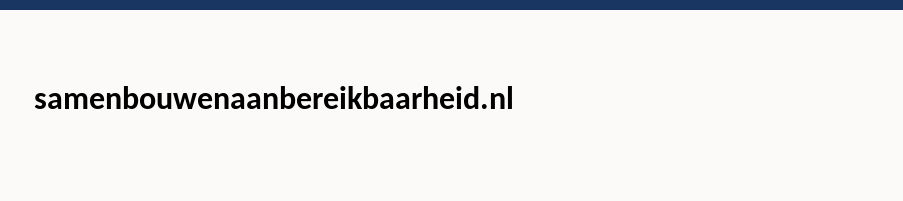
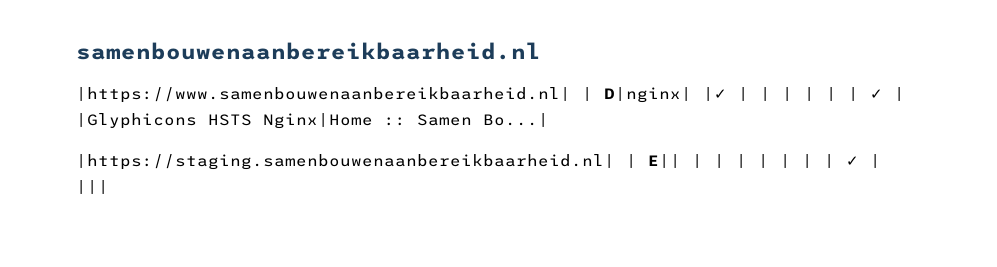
+ |https://www.samenbouwenaanbereikbaarheid.nl| | D|nginx| |✓ | | | | | | ✓ | |Glyphicons HSTS Nginx|Home :: Samen Bo...|
+ |https://staging.samenbouwenaanbereikbaarheid.nl| | E|| | | | | | | | ✓ | |||

